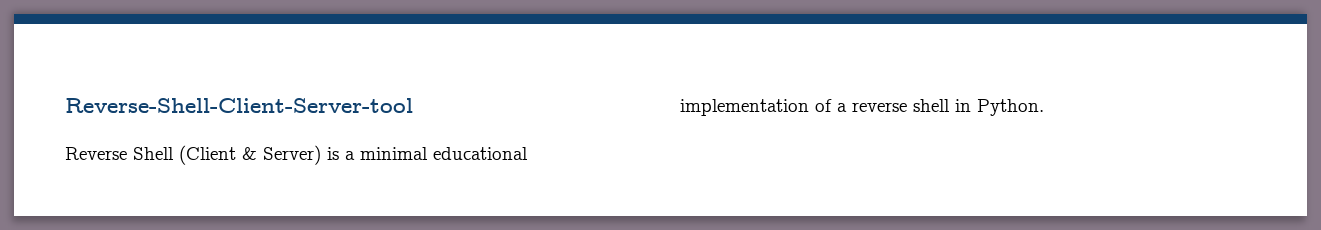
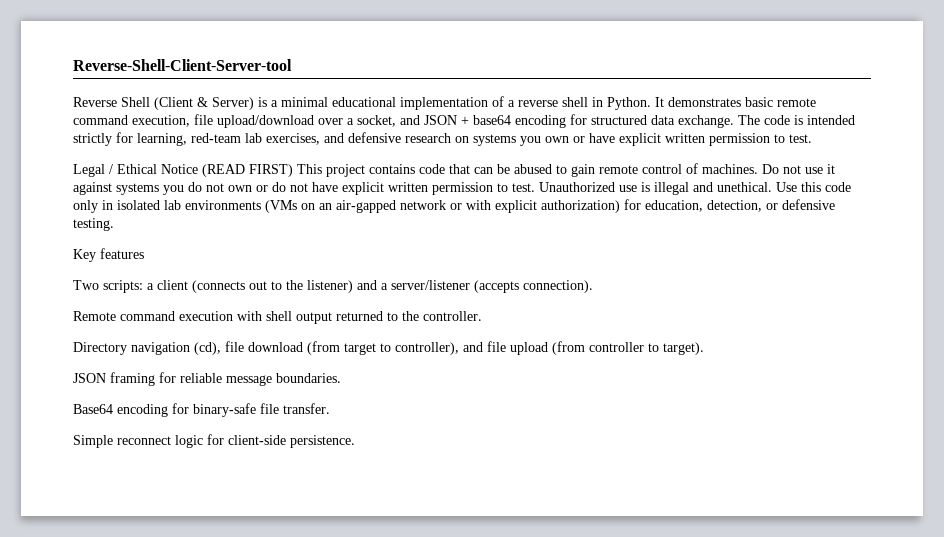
+ It demonstrates basic remote command execution, file upload/download over a socket, and JSON + base64 encoding for structured data exchange. The code is intended strictly for learning, red-team lab exercises, and defensive research on systems you own or have explicit written permission to test.
+ Legal / Ethical Notice (READ FIRST) This project contains code that can be abused to gain remote control of machines. Do not use it against systems you do not own or do not have explicit written permission to test. Unauthorized use is illegal and unethical. Use this code only in isolated lab environments (VMs on an air-gapped network or with explicit authorization) for education, detection, or defensive testing.
+ Key features
+ Two scripts: a client (connects out to the listener) and a server/listener (accepts connection).
+ Remote command execution with shell output returned to the controller.
+ Directory navigation (cd), file download (from target to controller), and file upload (from controller to target).
+ JSON framing for reliable message boundaries.
+ Base64 encoding for binary-safe file transfer.
+ Simple reconnect logic for client-side persistence.

